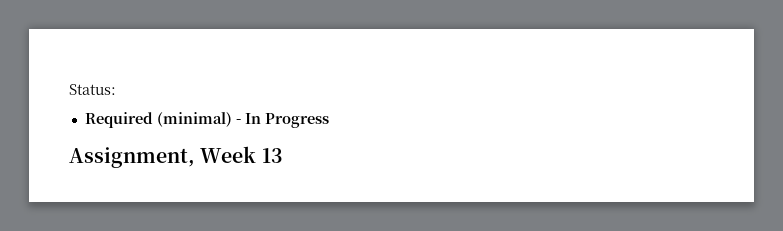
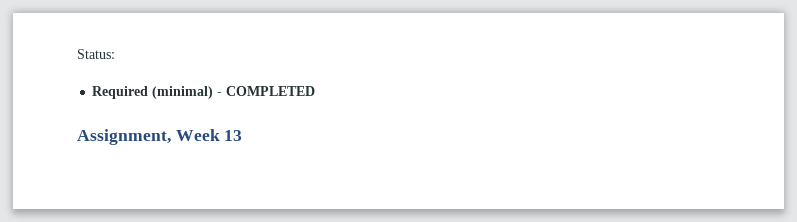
- Required (minimal) - In Progress
+ Required (minimal) - COMPLETED

